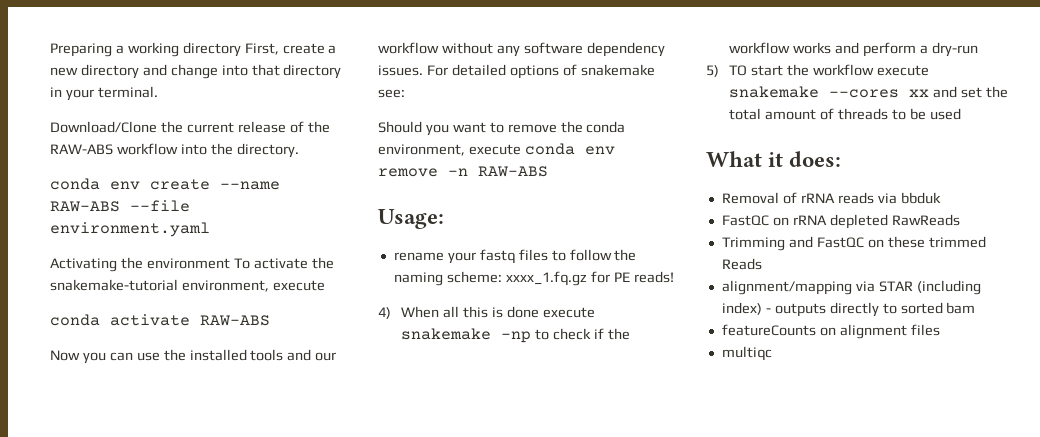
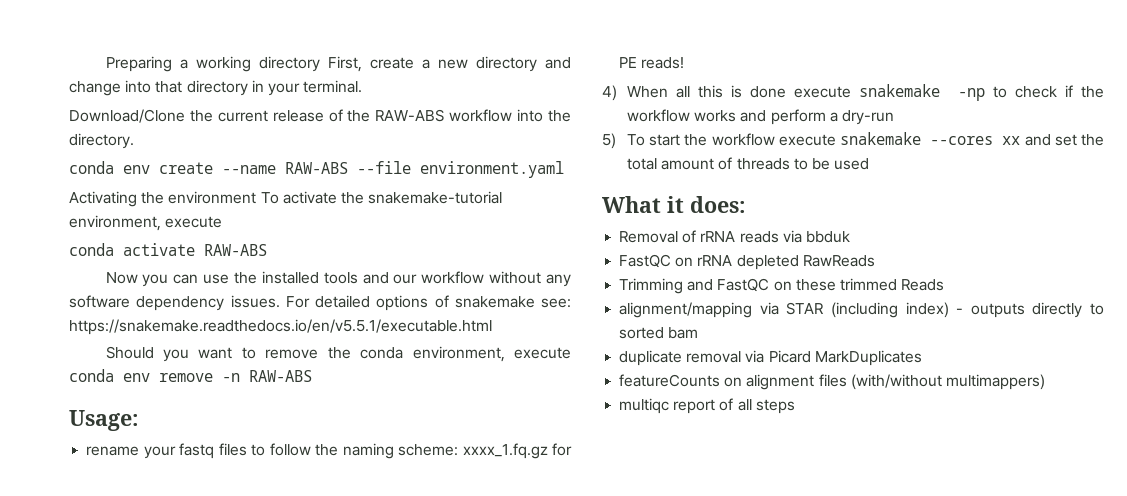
- For detailed options of snakemake see:
+ For detailed options of snakemake see: https://snakemake.readthedocs.io/en/v5.5.1/executable.html
- 5) TO start the workflow execute snakemake --cores xx and set the total amount of threads to be used
+ 5) To start the workflow execute snakemake --cores xx and set the total amount of threads to be used
+ duplicate removal via Picard MarkDuplicates
- featureCounts on alignment files
+ featureCounts on alignment files (with/without multimappers)
- multiqc
+ multiqc report of all steps

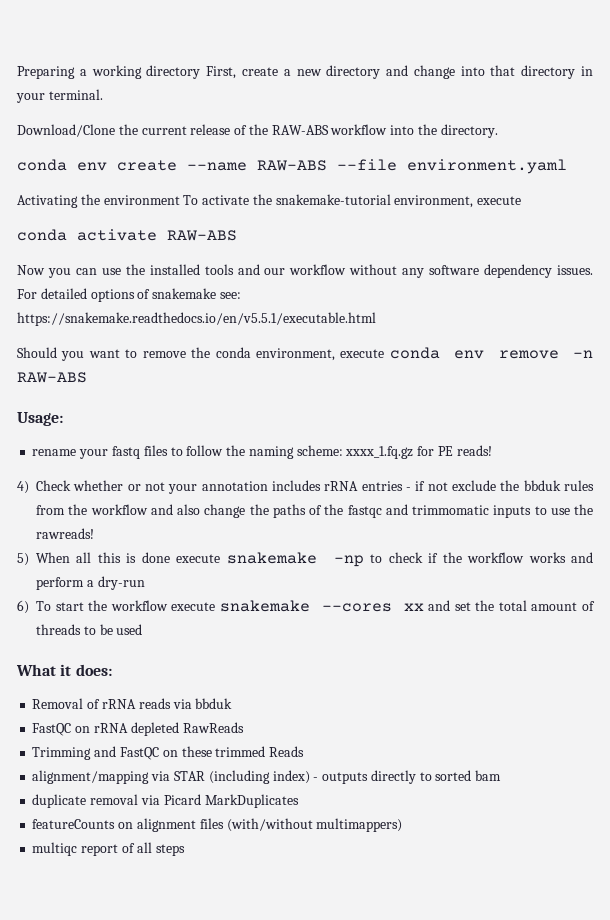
- 4) When all this is done execute snakemake -np to check if the workflow works and perform a dry-run
+ 4) Check whether or not your annotation includes rRNA entries - if not exclude the bbduk rules from the workflow and also change the paths of the fastqc and trimmomatic inputs to use the rawreads!
+ 5) When all this is done execute snakemake -np to check if the workflow works and perform a dry-run
- 5) To start the workflow execute snakemake --cores xx and set the total amount of threads to be used
+ 6) To start the workflow execute snakemake --cores xx and set the total amount of threads to be used

